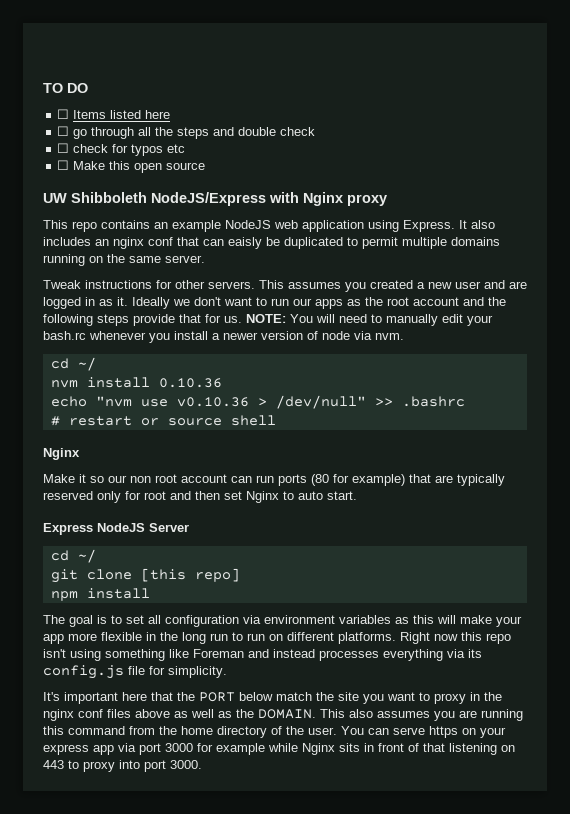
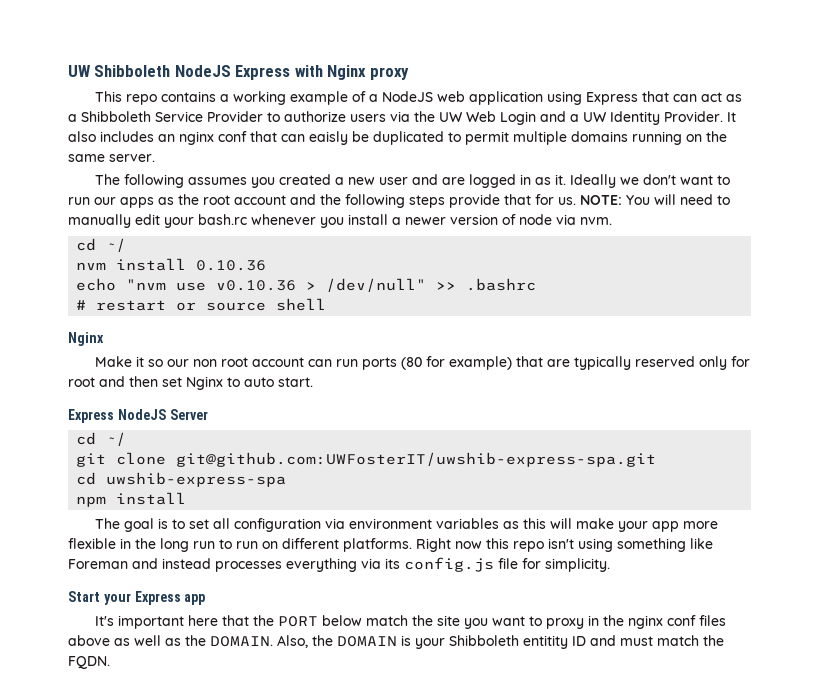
- TO DO
- ☐ Items listed here
- ☐ go through all the steps and double check
- ☐ check for typos etc
- ☐ Make this open source
- UW Shibboleth NodeJS/Express with Nginx proxy
+ UW Shibboleth NodeJS Express with Nginx proxy
- This repo contains an example NodeJS web application using Express.
+ This repo contains a working example of a NodeJS web application using Express that can act as a Shibboleth Service Provider to authorize users via the UW Web Login and a UW Identity Provider.
- Tweak instructions for other servers. This assumes you created a new user and are logged in as it.
+ The following assumes you created a new user and are logged in as it.
- git clone [this repo]
+ git clone git@github.com:UWFosterIT/uwshib-express-spa.git
+ cd uwshib-express-spa
+ Start your Express app
- This also assumes you are running this command from the home directory of the user. You can serve https on your express app via port 3000 for example while Nginx sits in front of that listening on 443 to proxy into port 3000.
+ Also, the DOMAIN is your Shibboleth entitity ID and must match the FQDN.

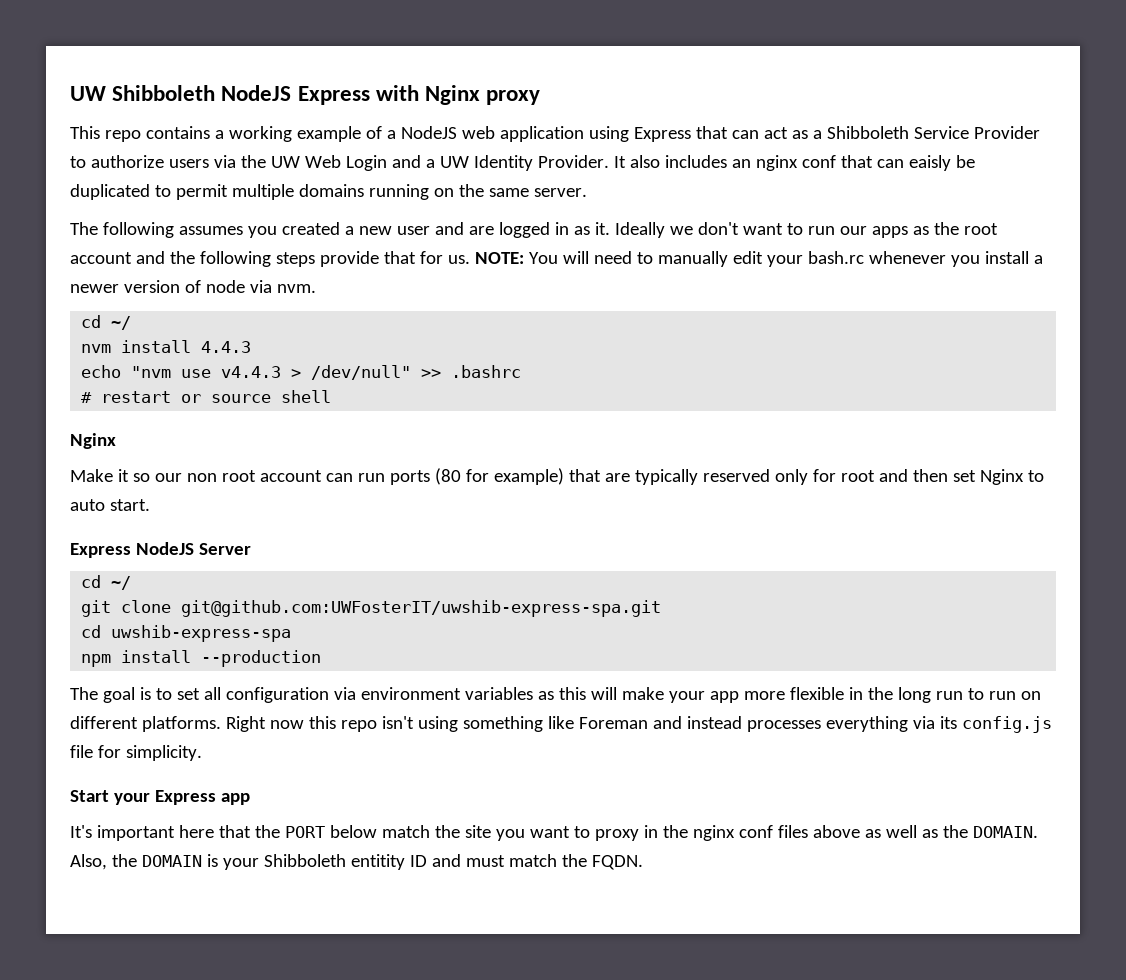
- nvm install 0.10.36
+ nvm install 4.4.3
- echo "nvm use v0.10.36 > /dev/null" >> .bashrc
+ echo "nvm use v4.4.3 > /dev/null" >> .bashrc
- npm install
+ npm install --production

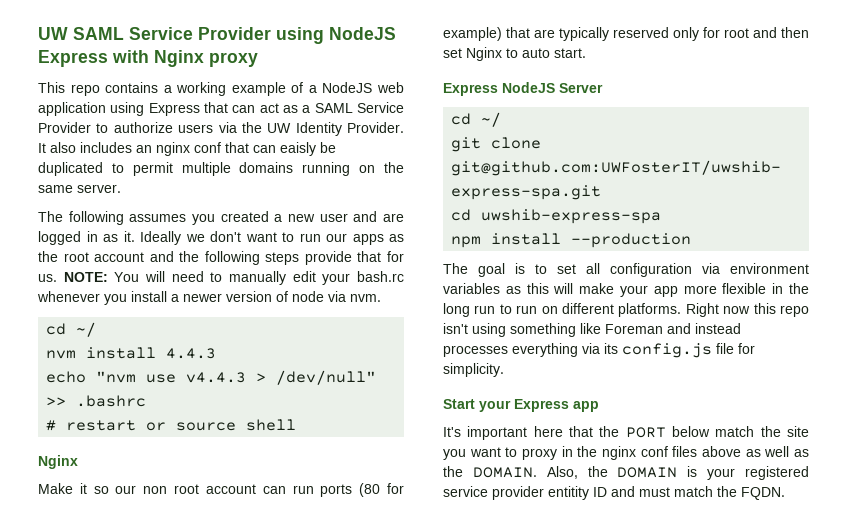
- UW Shibboleth NodeJS Express with Nginx proxy
+ UW SAML Service Provider using NodeJS Express with Nginx proxy
- This repo contains a working example of a NodeJS web application using Express that can act as a Shibboleth Service Provider to authorize users via the UW Web Login and a UW Identity Provider.
+ This repo contains a working example of a NodeJS web application using Express that can act as a SAML Service Provider to authorize users via the UW Identity Provider.
- Also, the DOMAIN is your Shibboleth entitity ID and must match the FQDN.
+ Also, the DOMAIN is your registered service provider entitity ID and must match the FQDN.

